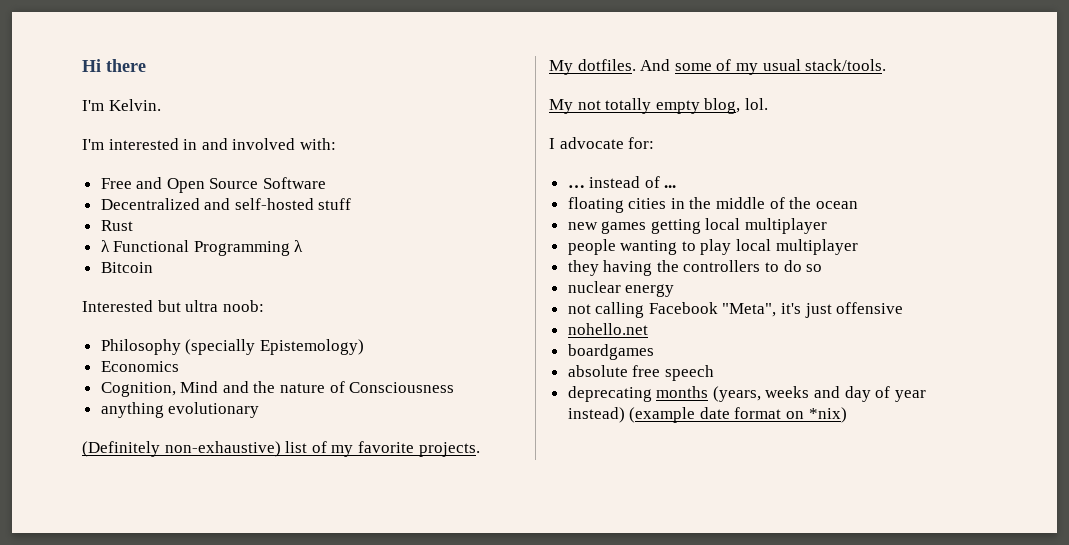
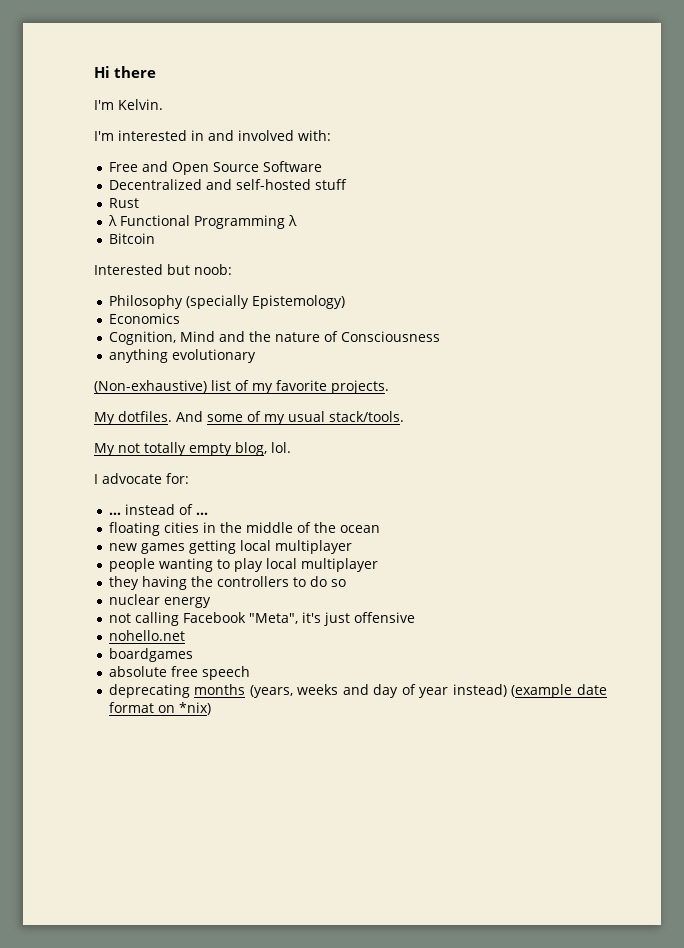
- Interested but ultra noob:
+ Interested but noob:
- (Definitely non-exhaustive) list of my favorite projects.
+ (Non-exhaustive) list of my favorite projects.

